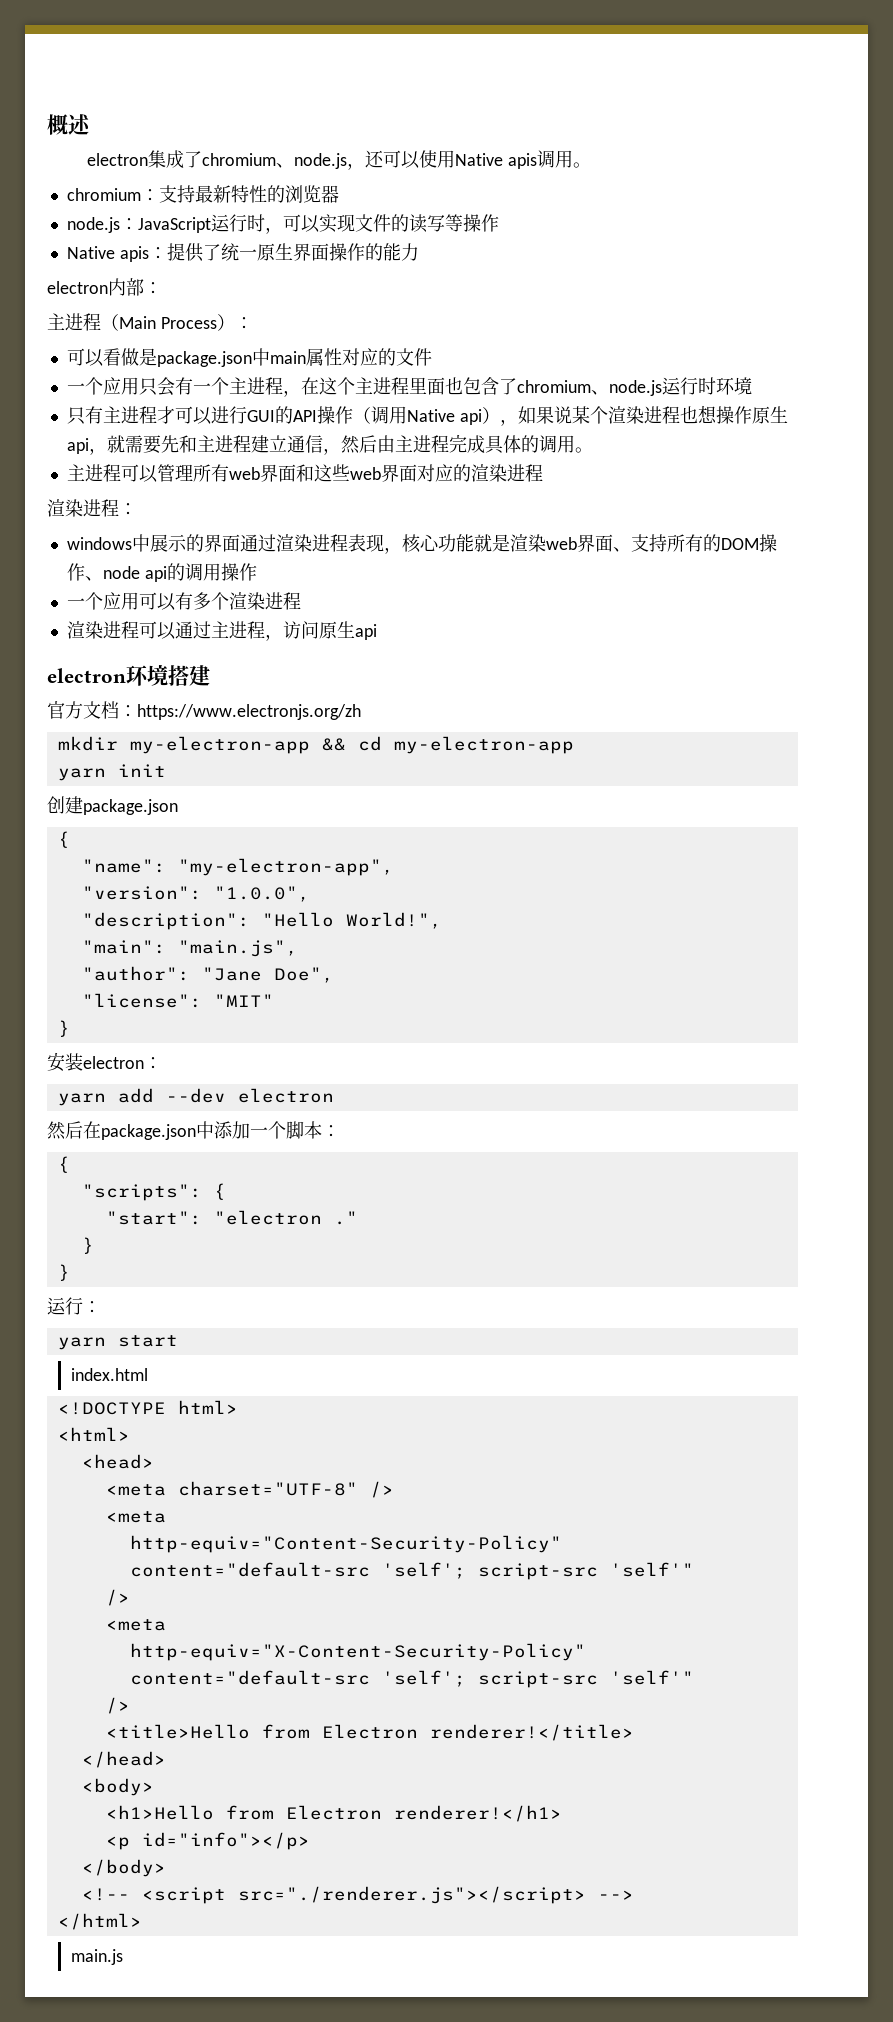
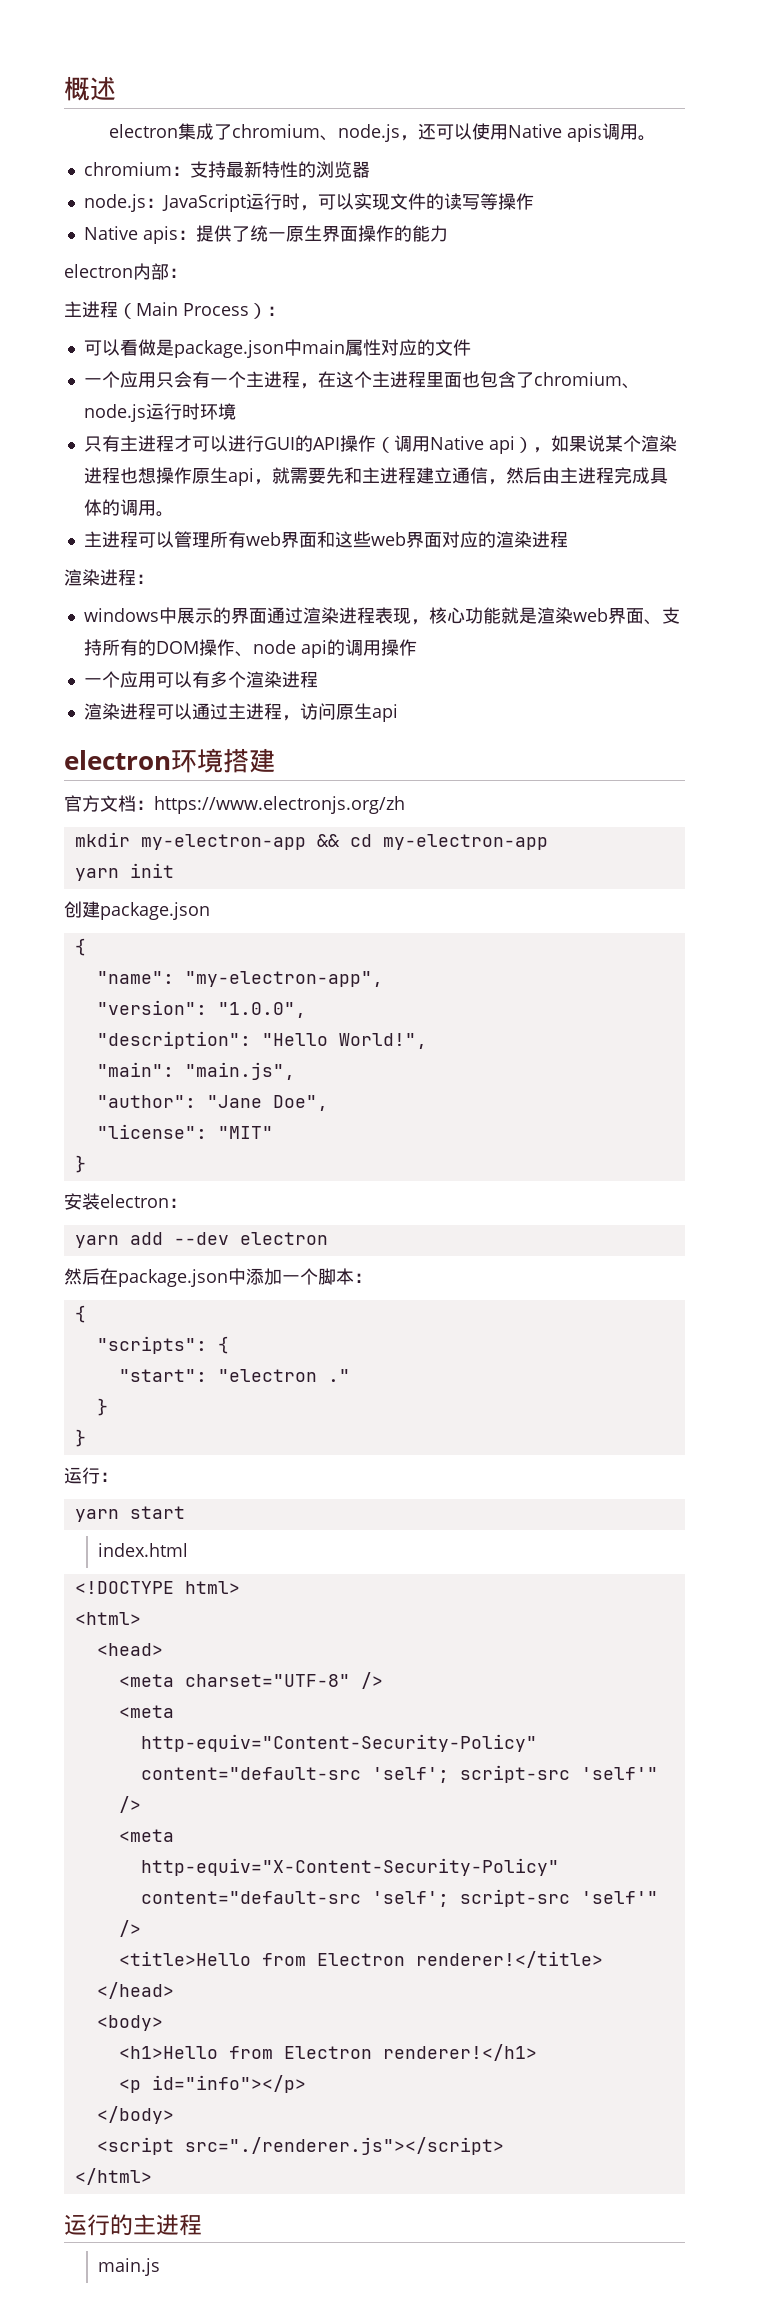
- <!-- <script src="./renderer.js"></script> -->
+ <script src="./renderer.js"></script>
+ 运行的主进程

